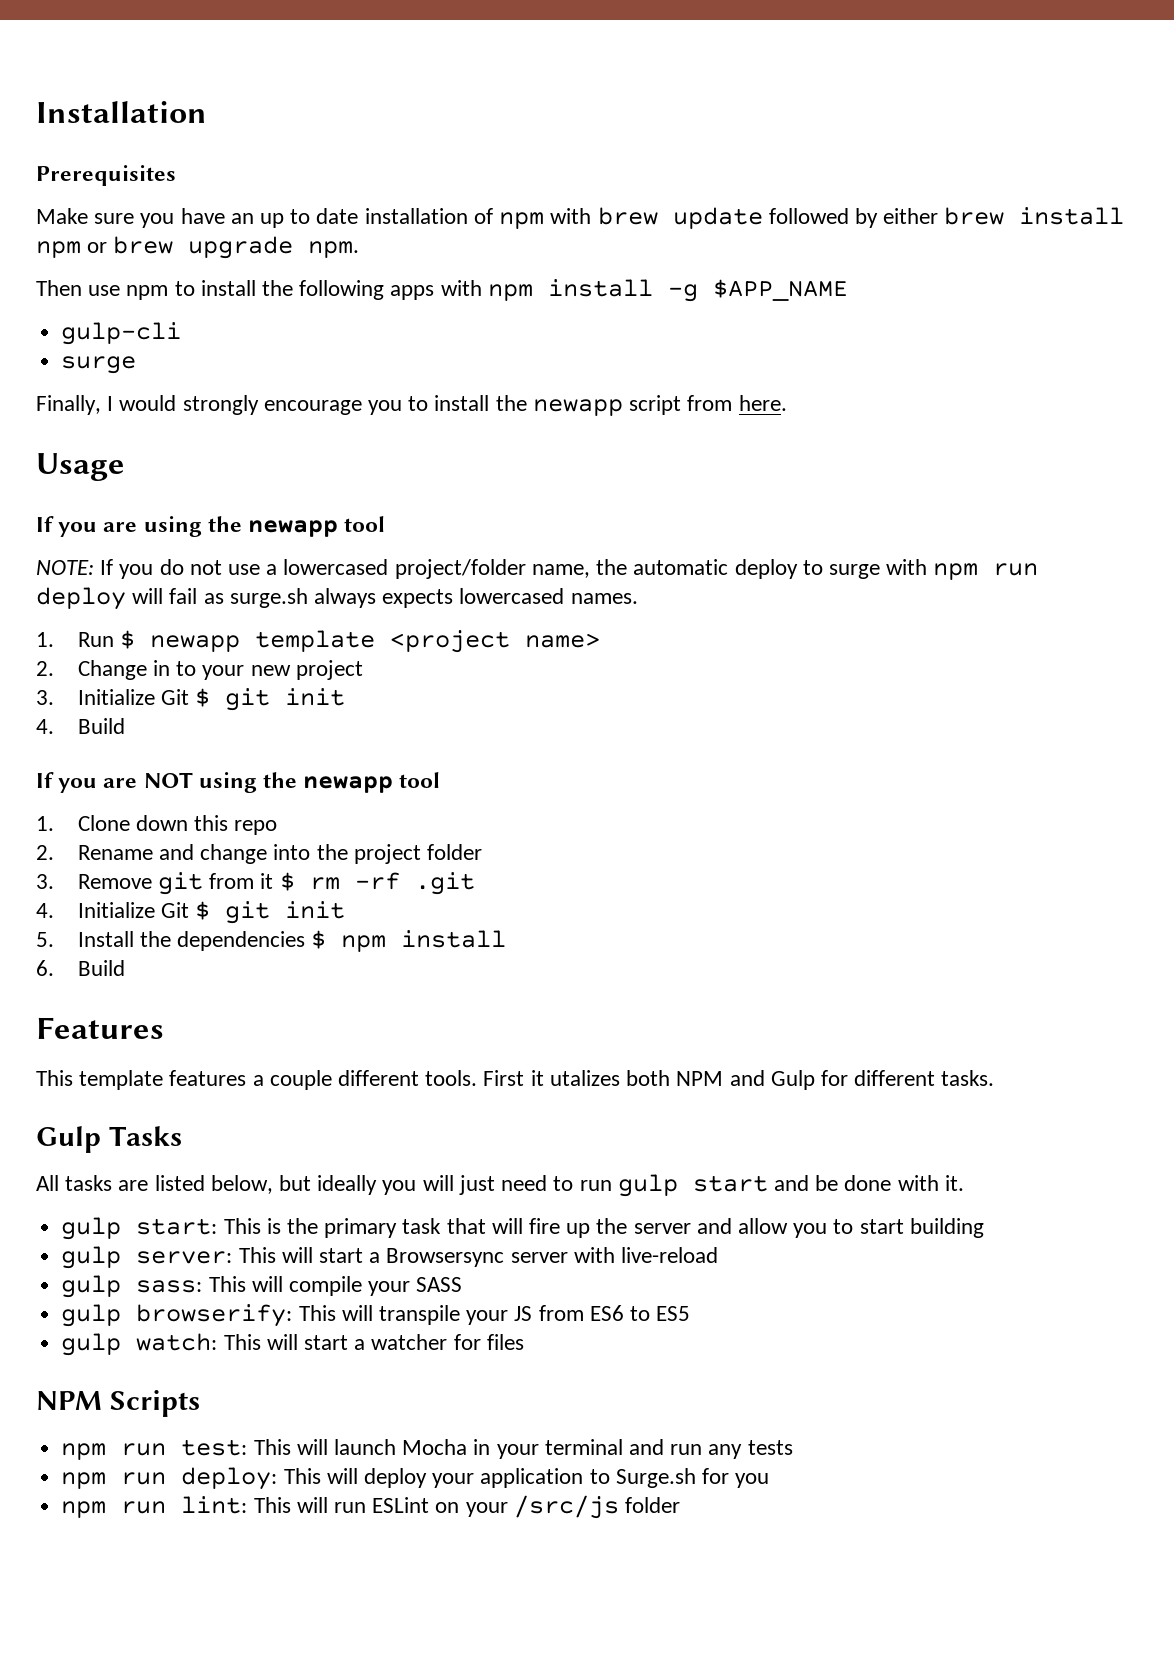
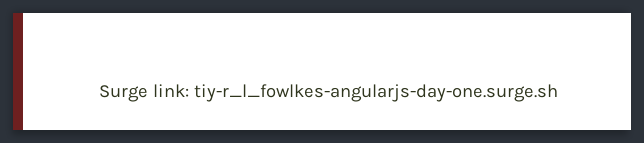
- Installation
- Prerequisites
- Make sure you have an up to date installation of npm with brew update followed by either brew install npm or brew upgrade npm.
- Then use npm to install the following apps with npm install -g $APP_NAME
- gulp-cli
- surge
- Finally, I would strongly encourage you to install the newapp script from here.
- Usage
- If you are using the newapp tool
- NOTE: If you do not use a lowercased project/folder name, the automatic deploy to surge with npm run deploy will fail as surge.sh always expects lowercased names.
- 1. Run $ newapp template <project name>
- 2. Change in to your new project
- 3. Initialize Git $ git init
- 4. Build
- If you are NOT using the newapp tool
- 1. Clone down this repo
- 2. Rename and change into the project folder
- 3. Remove git from it $ rm -rf .git
- 4. Initialize Git $ git init
- 5. Install the dependencies $ npm install
- 6. Build
- Features
- This template features a couple different tools. First it utalizes both NPM and Gulp for different tasks.
- Gulp Tasks
- All tasks are listed below, but ideally you will just need to run gulp start and be done with it.
- gulp start: This is the primary task that will fire up the server and allow you to start building
- gulp server: This will start a Browsersync server with live-reload
- gulp sass: This will compile your SASS
- gulp browserify: This will transpile your JS from ES6 to ES5
- gulp watch: This will start a watcher for files
- NPM Scripts
- npm run test: This will launch Mocha in your terminal and run any tests
- npm run deploy: This will deploy your application to Surge.sh for you
- npm run lint: This will run ESLint on your /src/js folder
+ Surge link: tiy-r_l_fowlkes-angularjs-day-one.surge.sh

